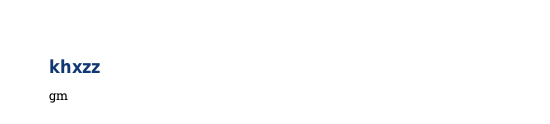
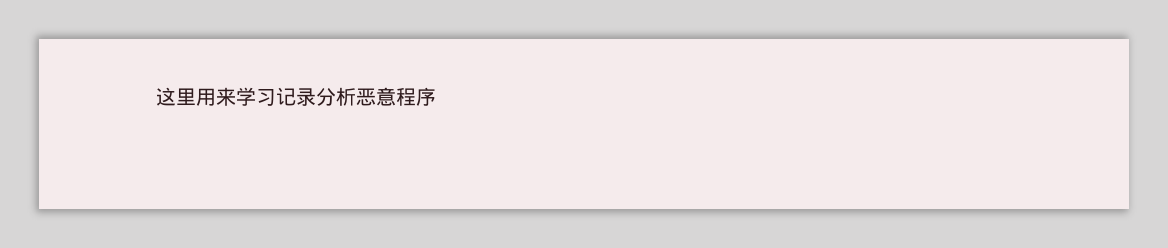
- khxzz
- gm
+ 这里用来学习记录分析恶意程序

